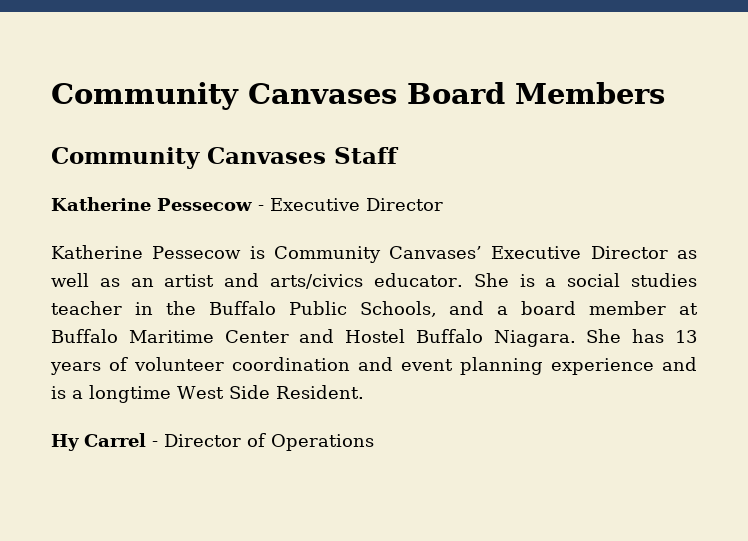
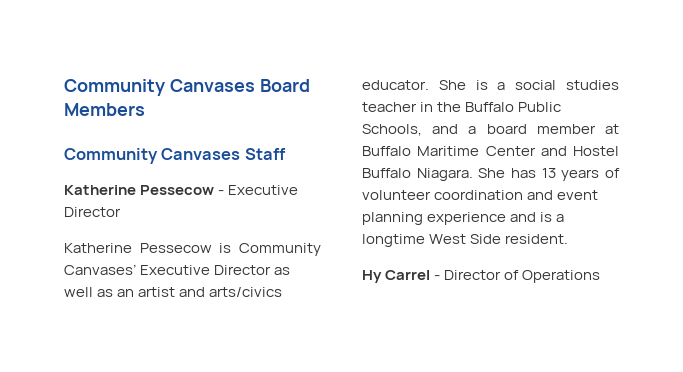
- She has 13 years of volunteer coordination and event planning experience and is a longtime West Side Resident.
+ She has 13 years of volunteer coordination and event planning experience and is a longtime West Side resident.

